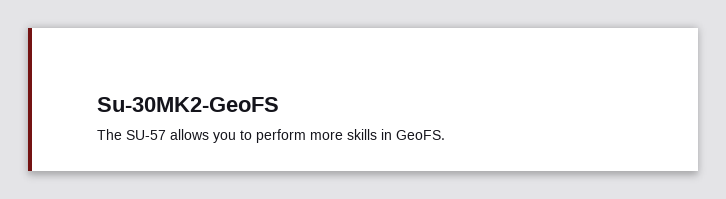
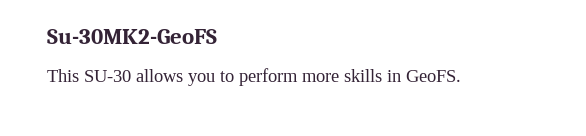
- The SU-57 allows you to perform more skills in GeoFS.
+ This SU-30 allows you to perform more skills in GeoFS.

